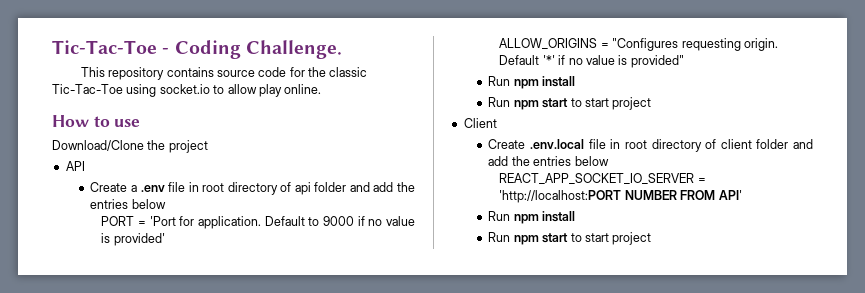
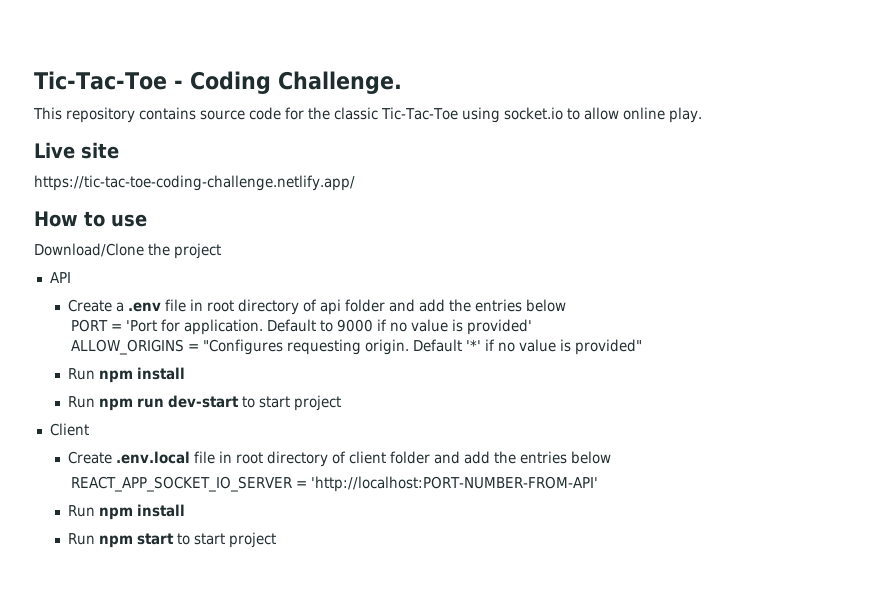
- This repository contains source code for the classic Tic-Tac-Toe using socket.io to allow play online.
+ This repository contains source code for the classic Tic-Tac-Toe using socket.io to allow online play.
+ Live site
+ https://tic-tac-toe-coding-challenge.netlify.app/
  Default '*' if no value is provided"
  Run npm install
- Run npm start to start project
+ Run npm run dev-start to start project
- REACT_APP_SOCKET_IO_SERVER = 'http://localhost:PORT NUMBER FROM API'
+ REACT_APP_SOCKET_IO_SERVER = 'http://localhost:PORT-NUMBER-FROM-API'

